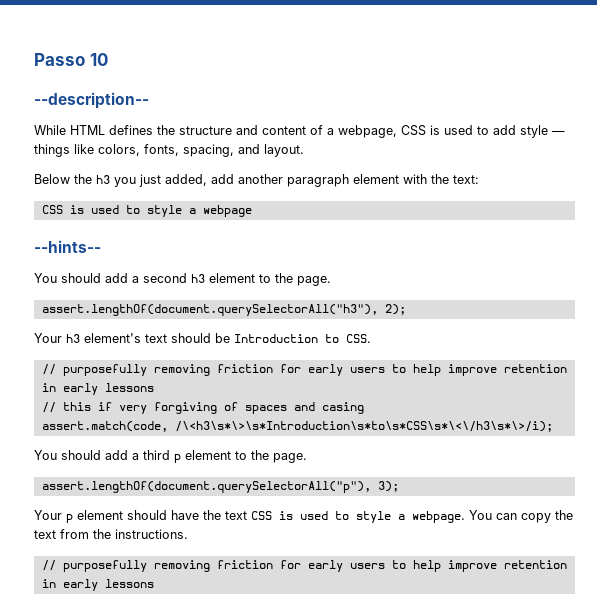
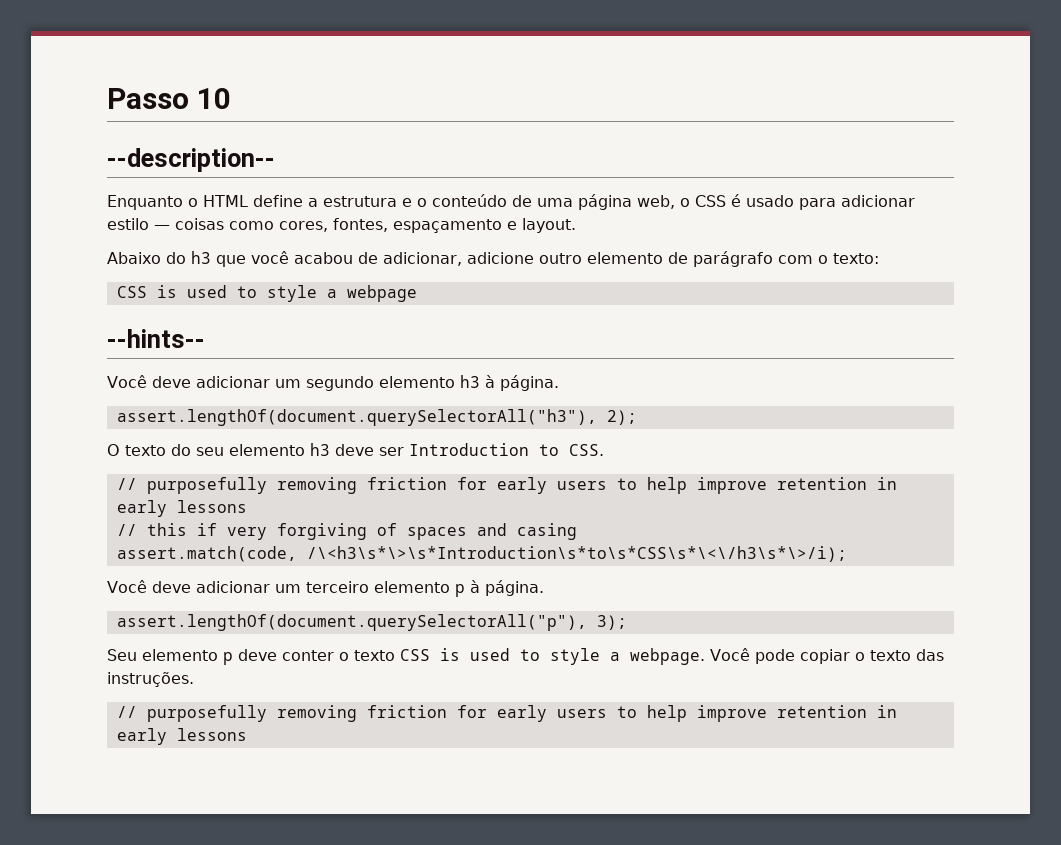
- While HTML defines the structure and content of a webpage, CSS is used to add style — things like colors, fonts, spacing, and layout.
- Below the h3 you just added, add another paragraph element with the text:
+ Enquanto o HTML define a estrutura e o conteúdo de uma página web, o CSS é usado para adicionar estilo — coisas como cores, fontes, espaçamento e layout.
+ Abaixo do h3 que você acabou de adicionar, adicione outro elemento de parágrafo com o texto:
- You should add a second h3 element to the page.
+ Você deve adicionar um segundo elemento h3 à página.
  assert.lengthOf(document.querySelectorAll("h3"), 2);
- Your h3 element's text should be Introduction to CSS.
+ O texto do seu elemento h3 deve ser Introduction to CSS.
- You should add a third p element to the page.
+ Você deve adicionar um terceiro elemento p à página.
  assert.lengthOf(document.querySelectorAll("p"), 3);
- Your p element should have the text CSS is used to style a webpage.
+ Seu elemento p deve conter o texto CSS is used to style a webpage.
- You can copy the text from the instructions.
+ Você pode copiar o texto das instruções.

